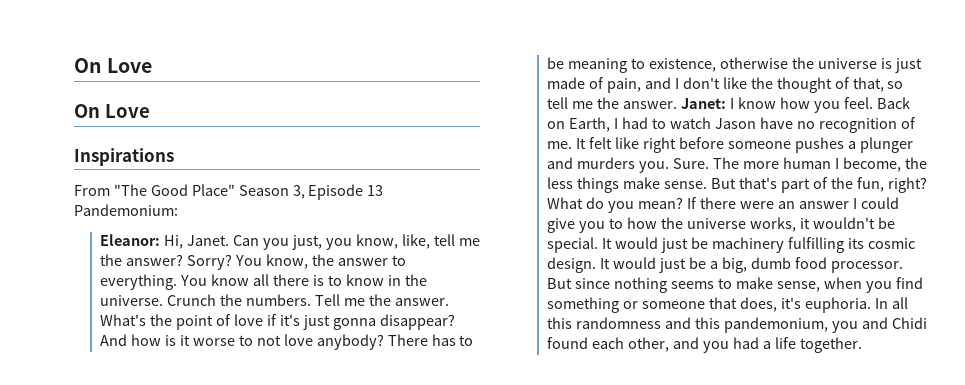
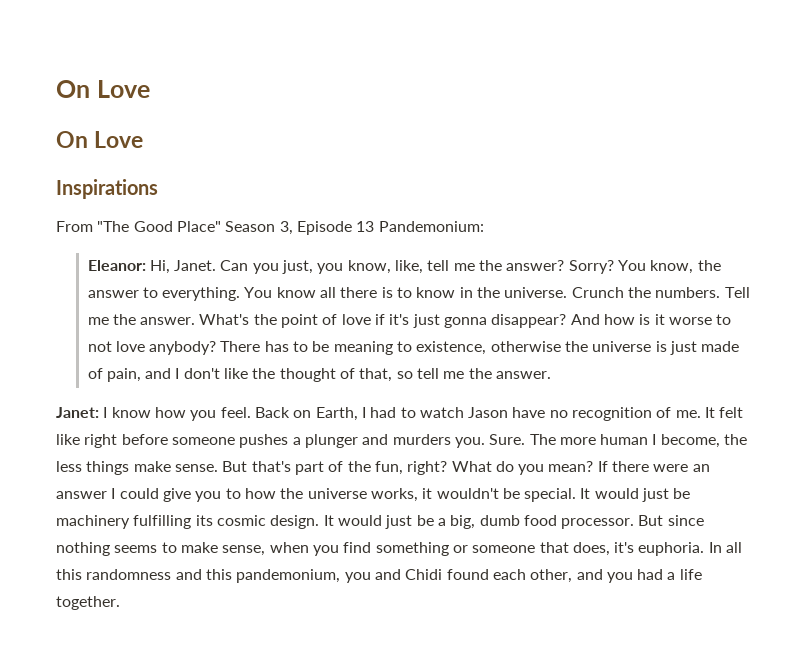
- There has to be meaning to existence, otherwise the universe is just made of pain, and I don't like the thought of that, so tell me the answer. Janet: I know how you feel.
+ There has to be meaning to existence, otherwise the universe is just made of pain, and I don't like the thought of that, so tell me the answer.
+ Janet: I know how you feel.

